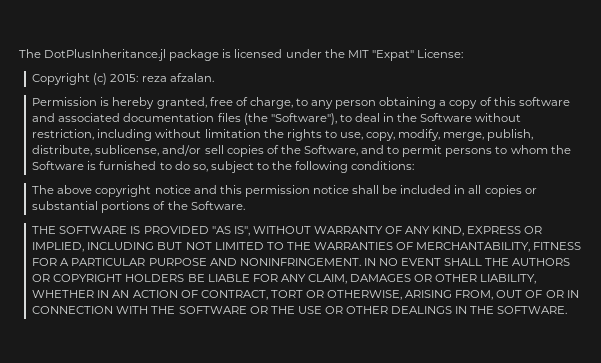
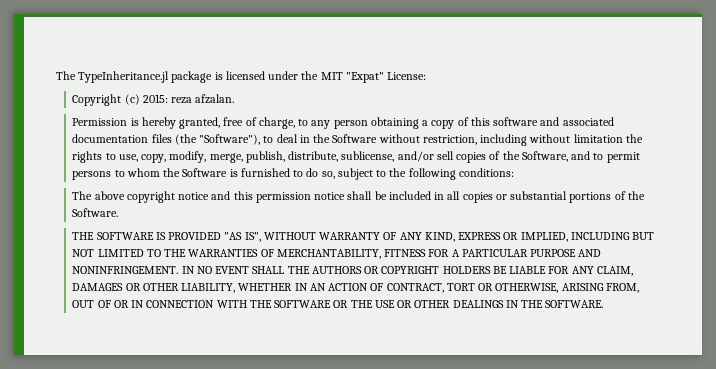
- The DotPlusInheritance.jl package is licensed under the MIT "Expat" License:
+ The TypeInheritance.jl package is licensed under the MIT "Expat" License:

